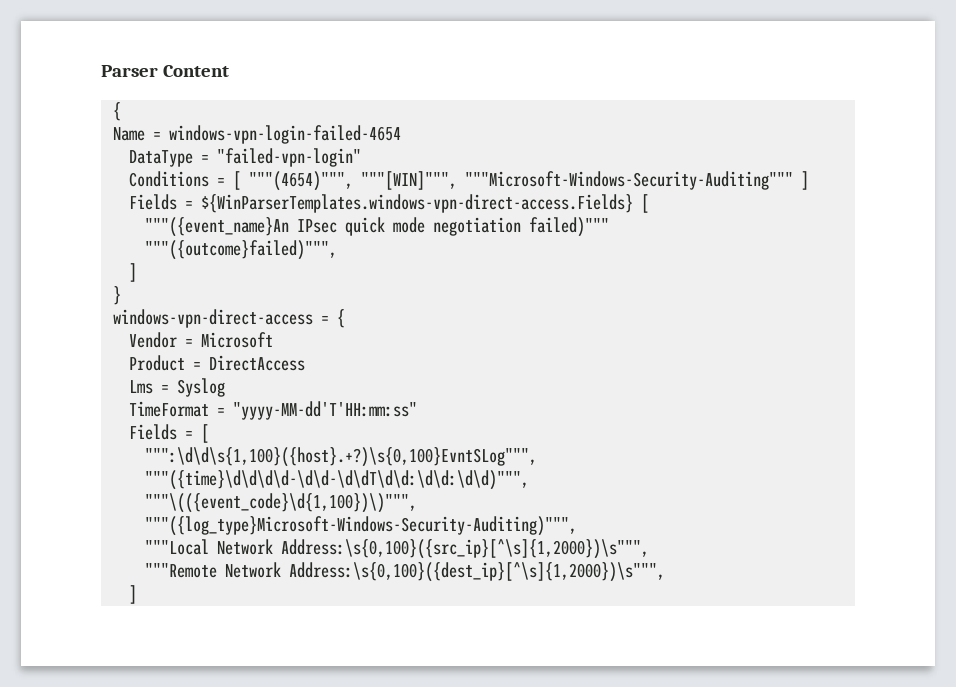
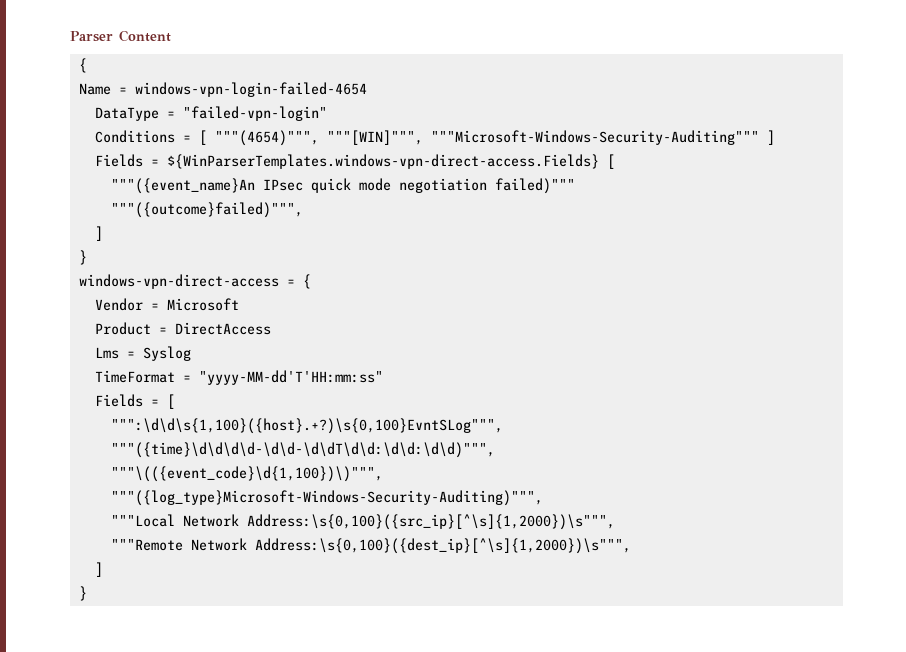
  """Remote Network Address:\s{0,100}({dest_ip}[^\s]{1,2000})\s""",
  ]
+ }

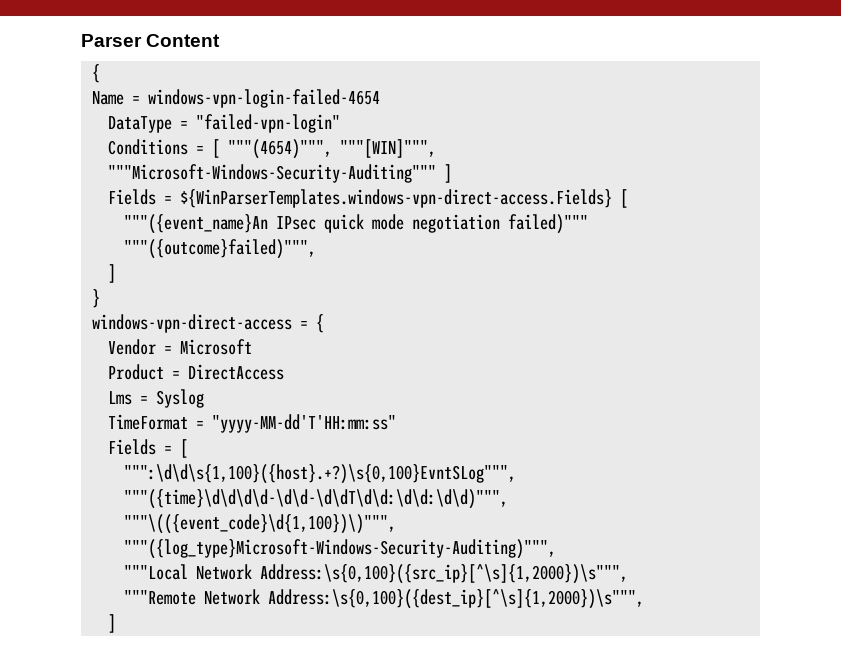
  """Remote Network Address:\s{0,100}({dest_ip}[^\s]{1,2000})\s""",
  ]
- }

